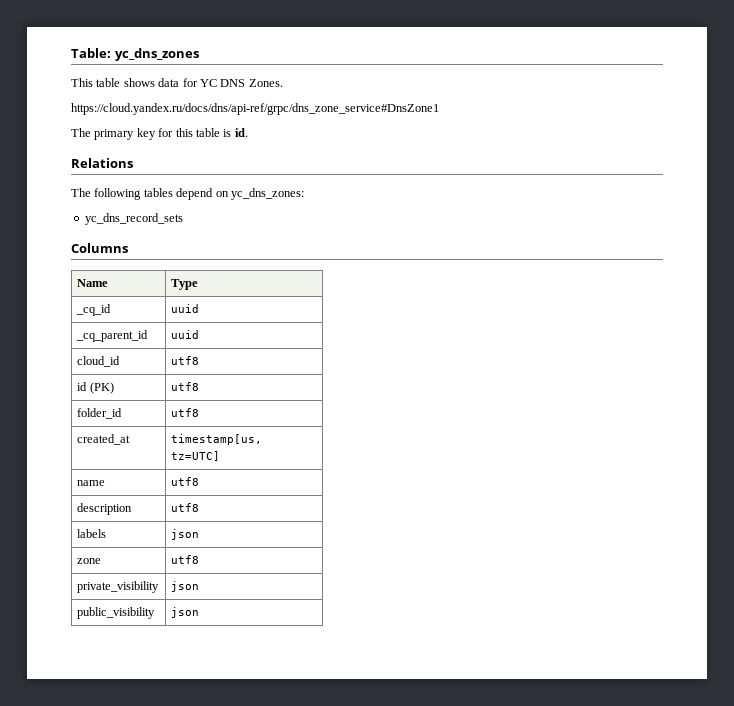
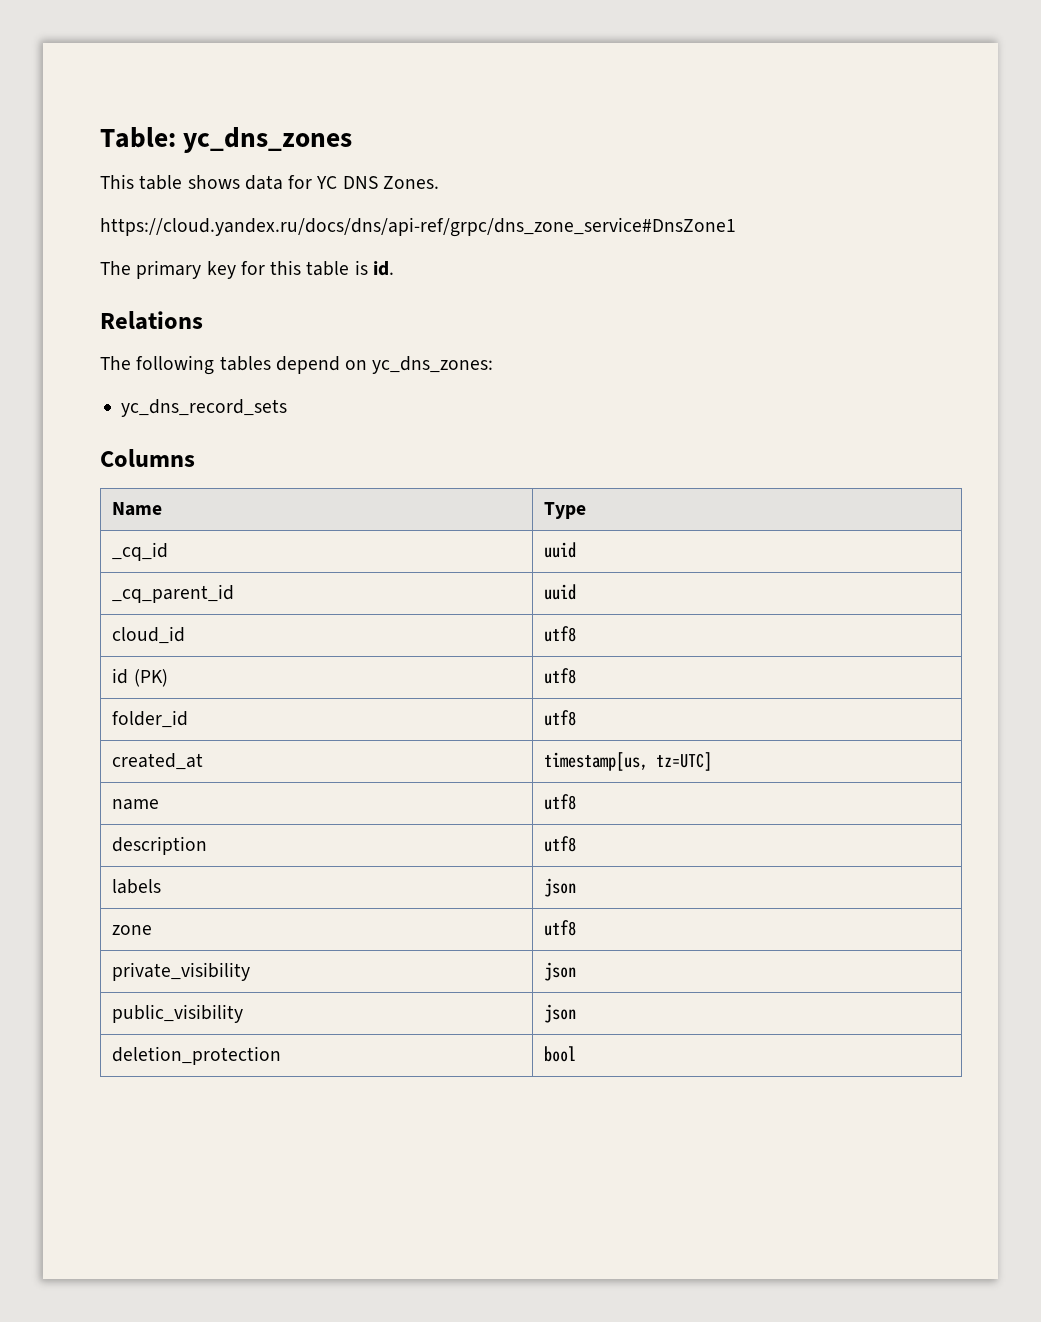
+ deletion_protection | bool

